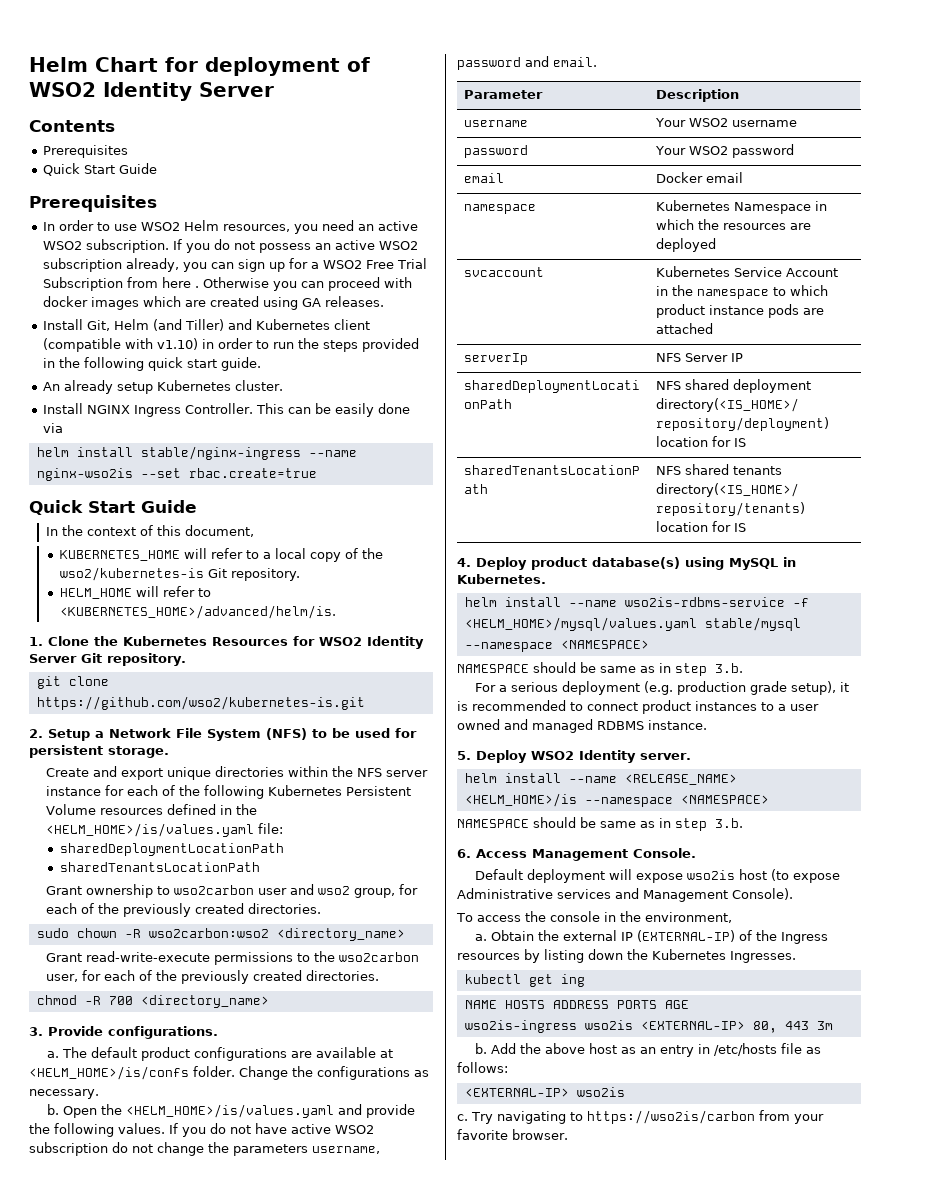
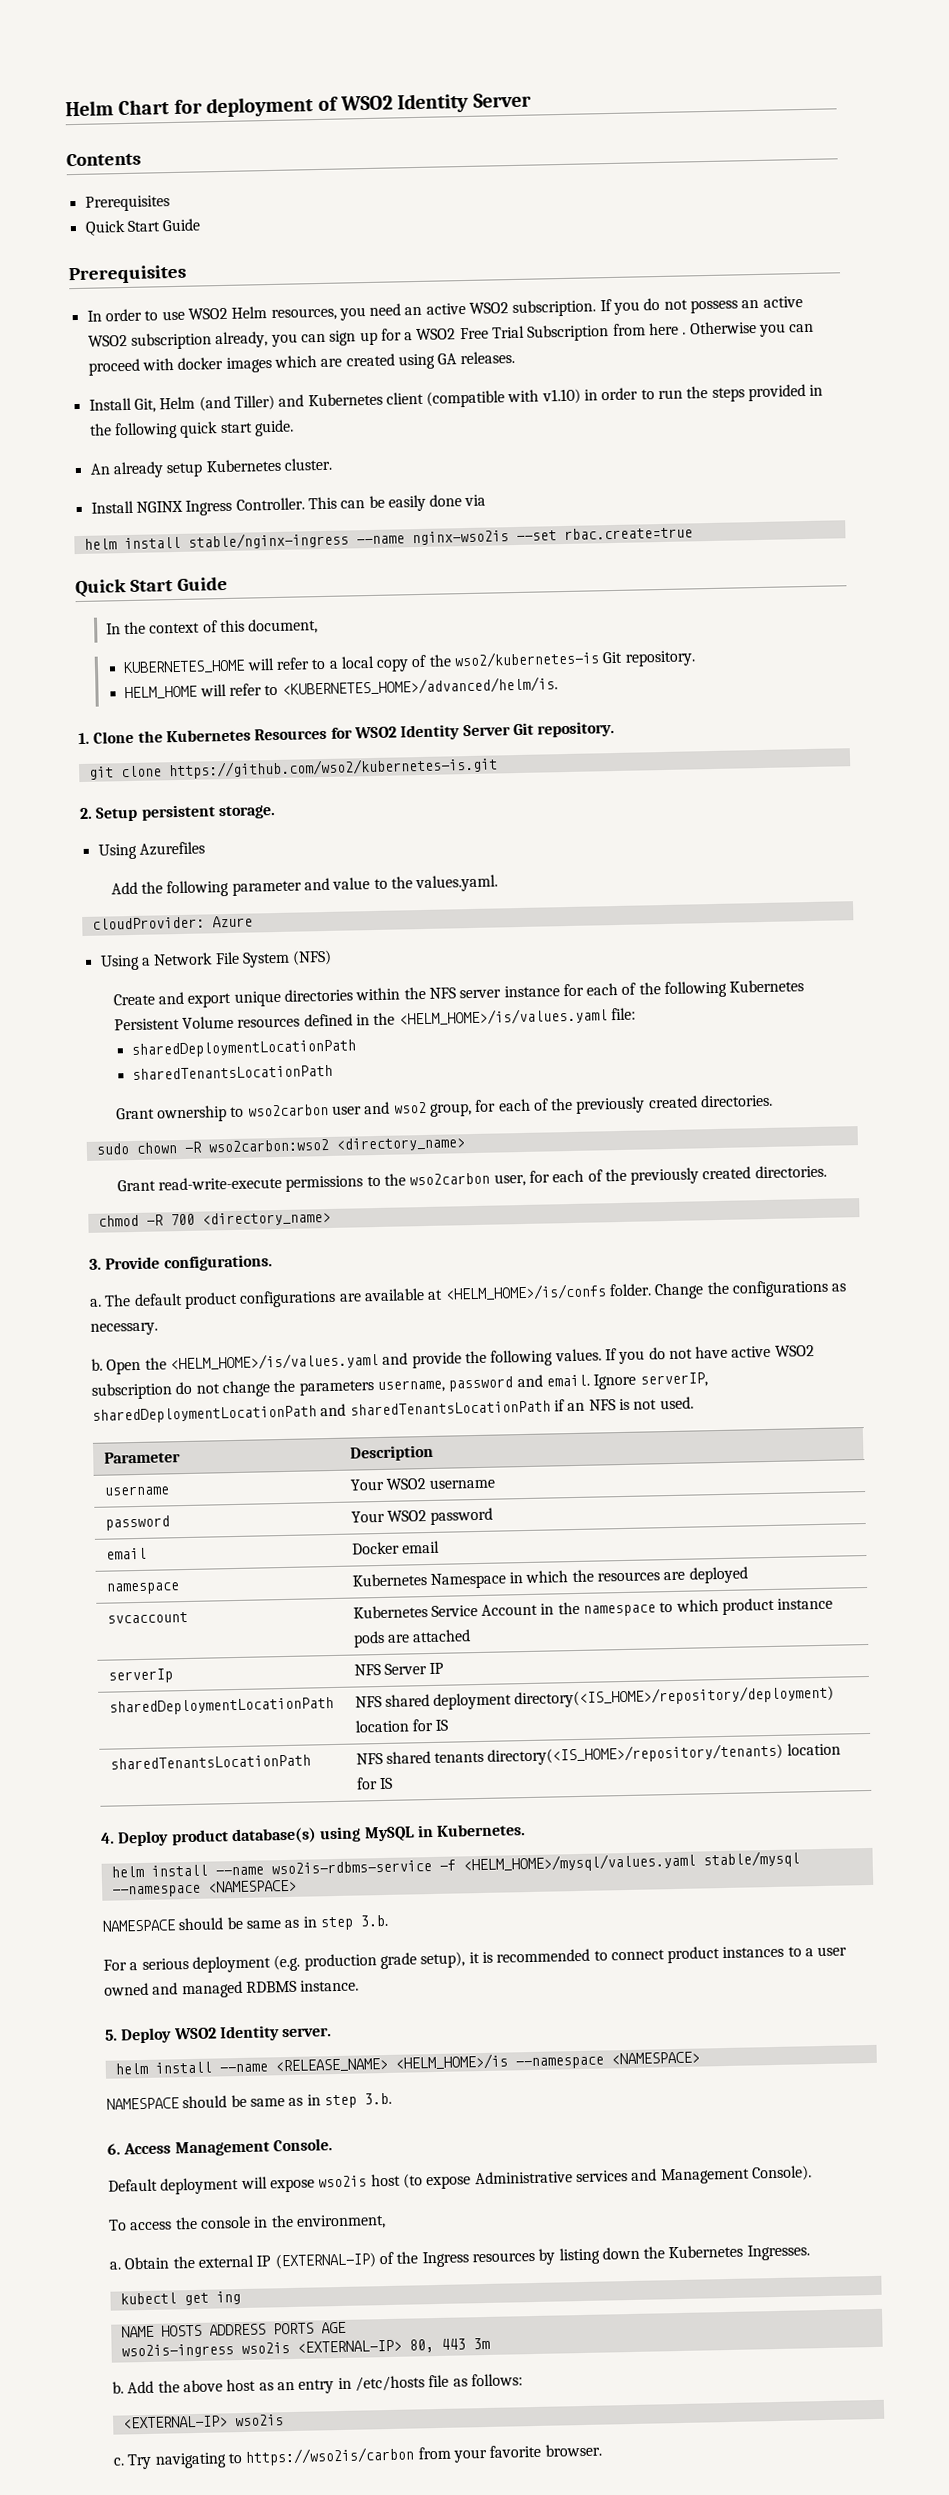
- 2. Setup a Network File System (NFS) to be used for persistent storage.
+ 2. Setup persistent storage.
+ Using Azurefiles
+ Add the following parameter and value to the values.yaml.
+ cloudProvider: Azure
+ Using a Network File System (NFS)
+ Ignore serverIP, sharedDeploymentLocationPath and sharedTenantsLocationPath if an NFS is not used.

